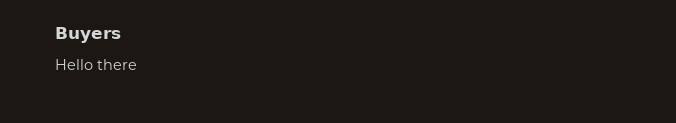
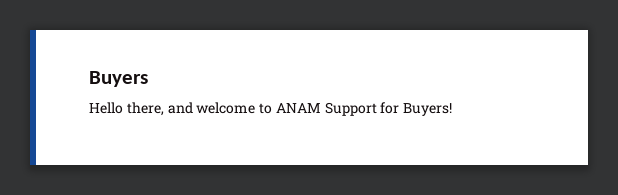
- Hello there
+ Hello there, and welcome to ANAM Support for Buyers!

